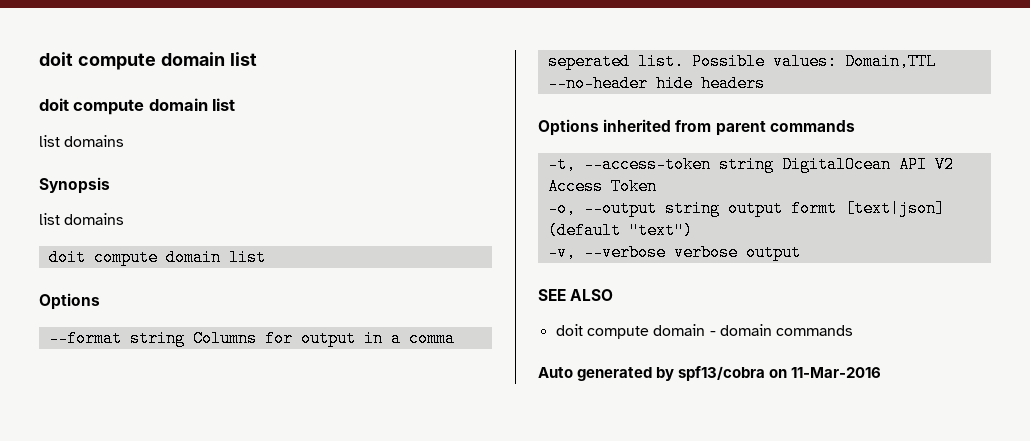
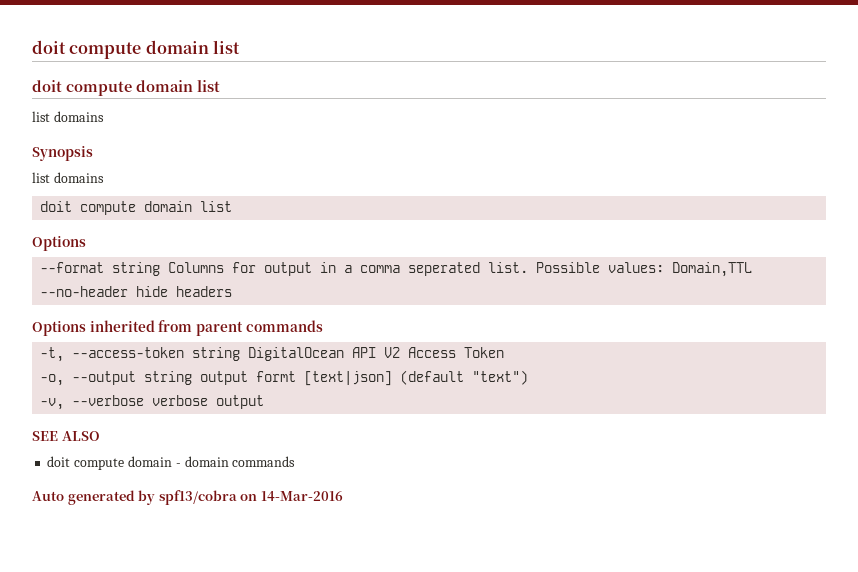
- Auto generated by spf13/cobra on 11-Mar-2016
+ Auto generated by spf13/cobra on 14-Mar-2016

